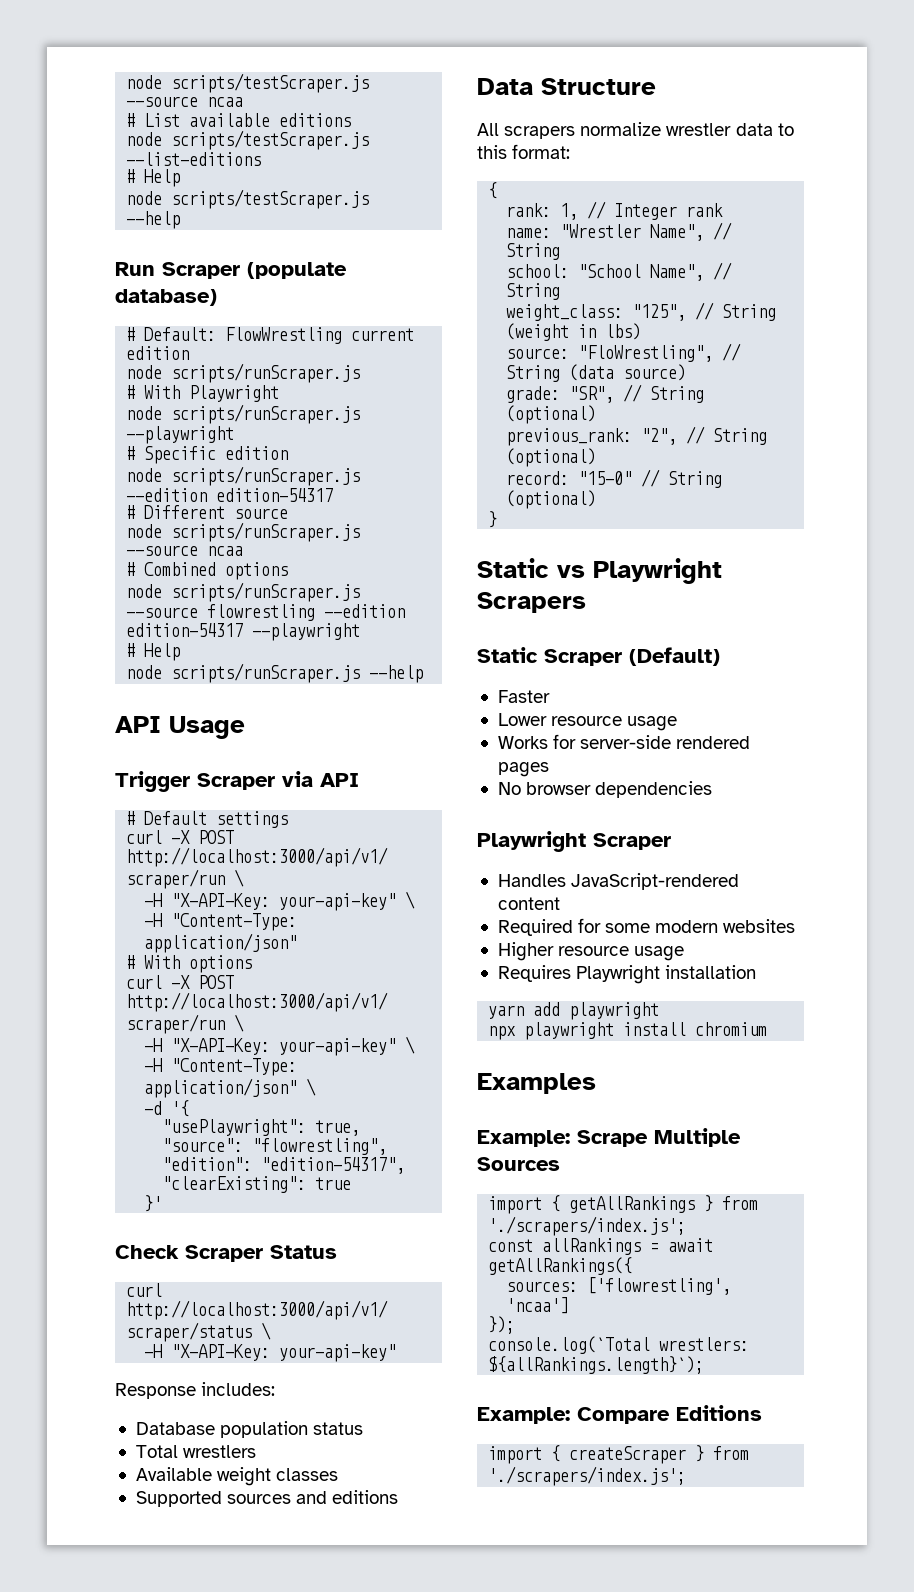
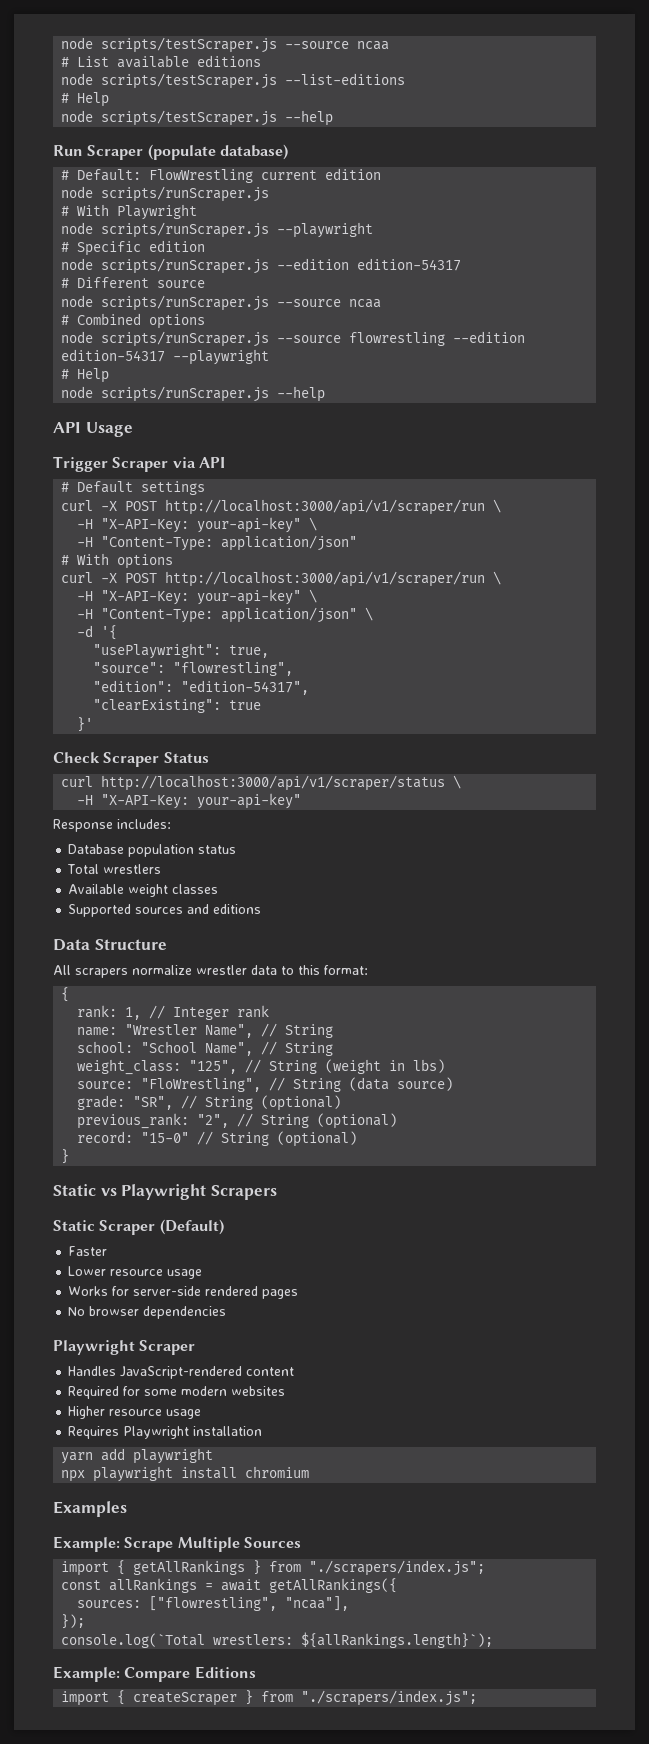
- import { getAllRankings } from './scrapers/index.js';
+ import { getAllRankings } from "./scrapers/index.js";
- sources: ['flowrestling', 'ncaa']
+ sources: ["flowrestling", "ncaa"],
- import { createScraper } from './scrapers/index.js';
+ import { createScraper } from "./scrapers/index.js";

